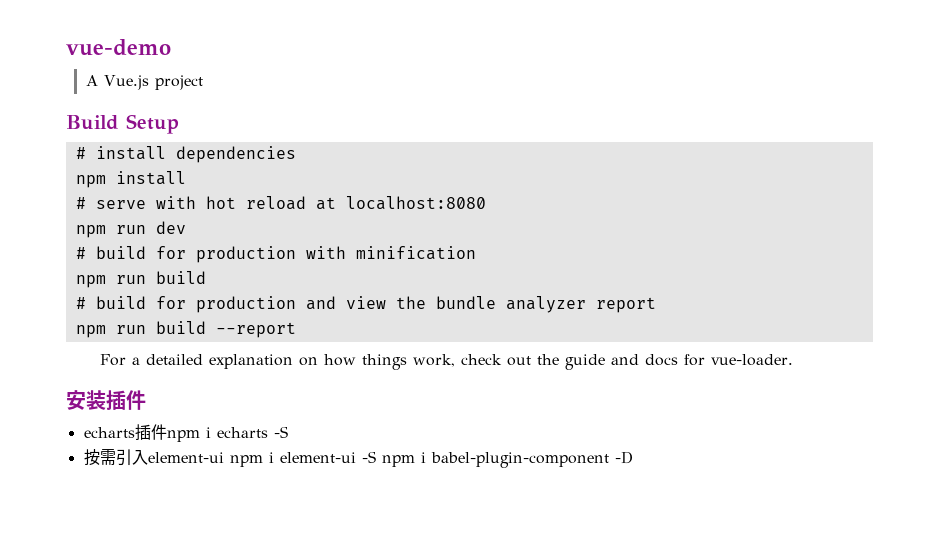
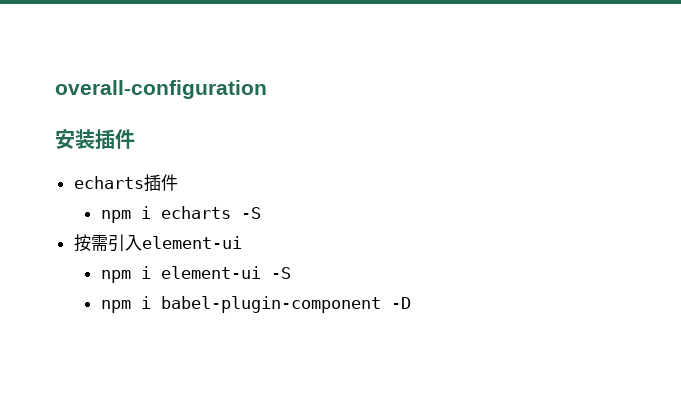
- vue-demo
- A Vue.js project
- Build Setup
- # install dependencies
- npm install
- # serve with hot reload at localhost:8080
- npm run dev
- # build for production with minification
- npm run build
- # build for production and view the bundle analyzer report
- npm run build --report
- For a detailed explanation on how things work, check out the guide and docs for vue-loader.
+ overall-configuration
- echarts插件npm i echarts -S
+ echarts插件
+ npm i echarts -S
- 按需引入element-ui npm i element-ui -S npm i babel-plugin-component -D
+ 按需引入element-ui
+ npm i element-ui -S
+ npm i babel-plugin-component -D

